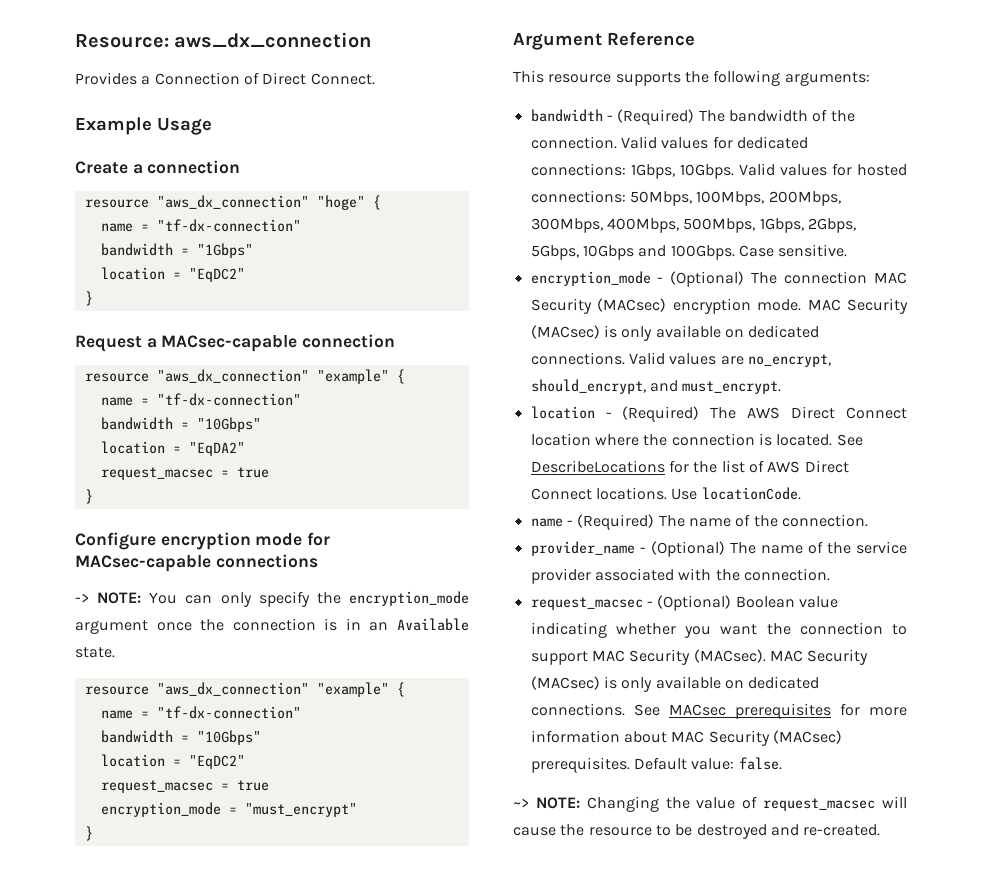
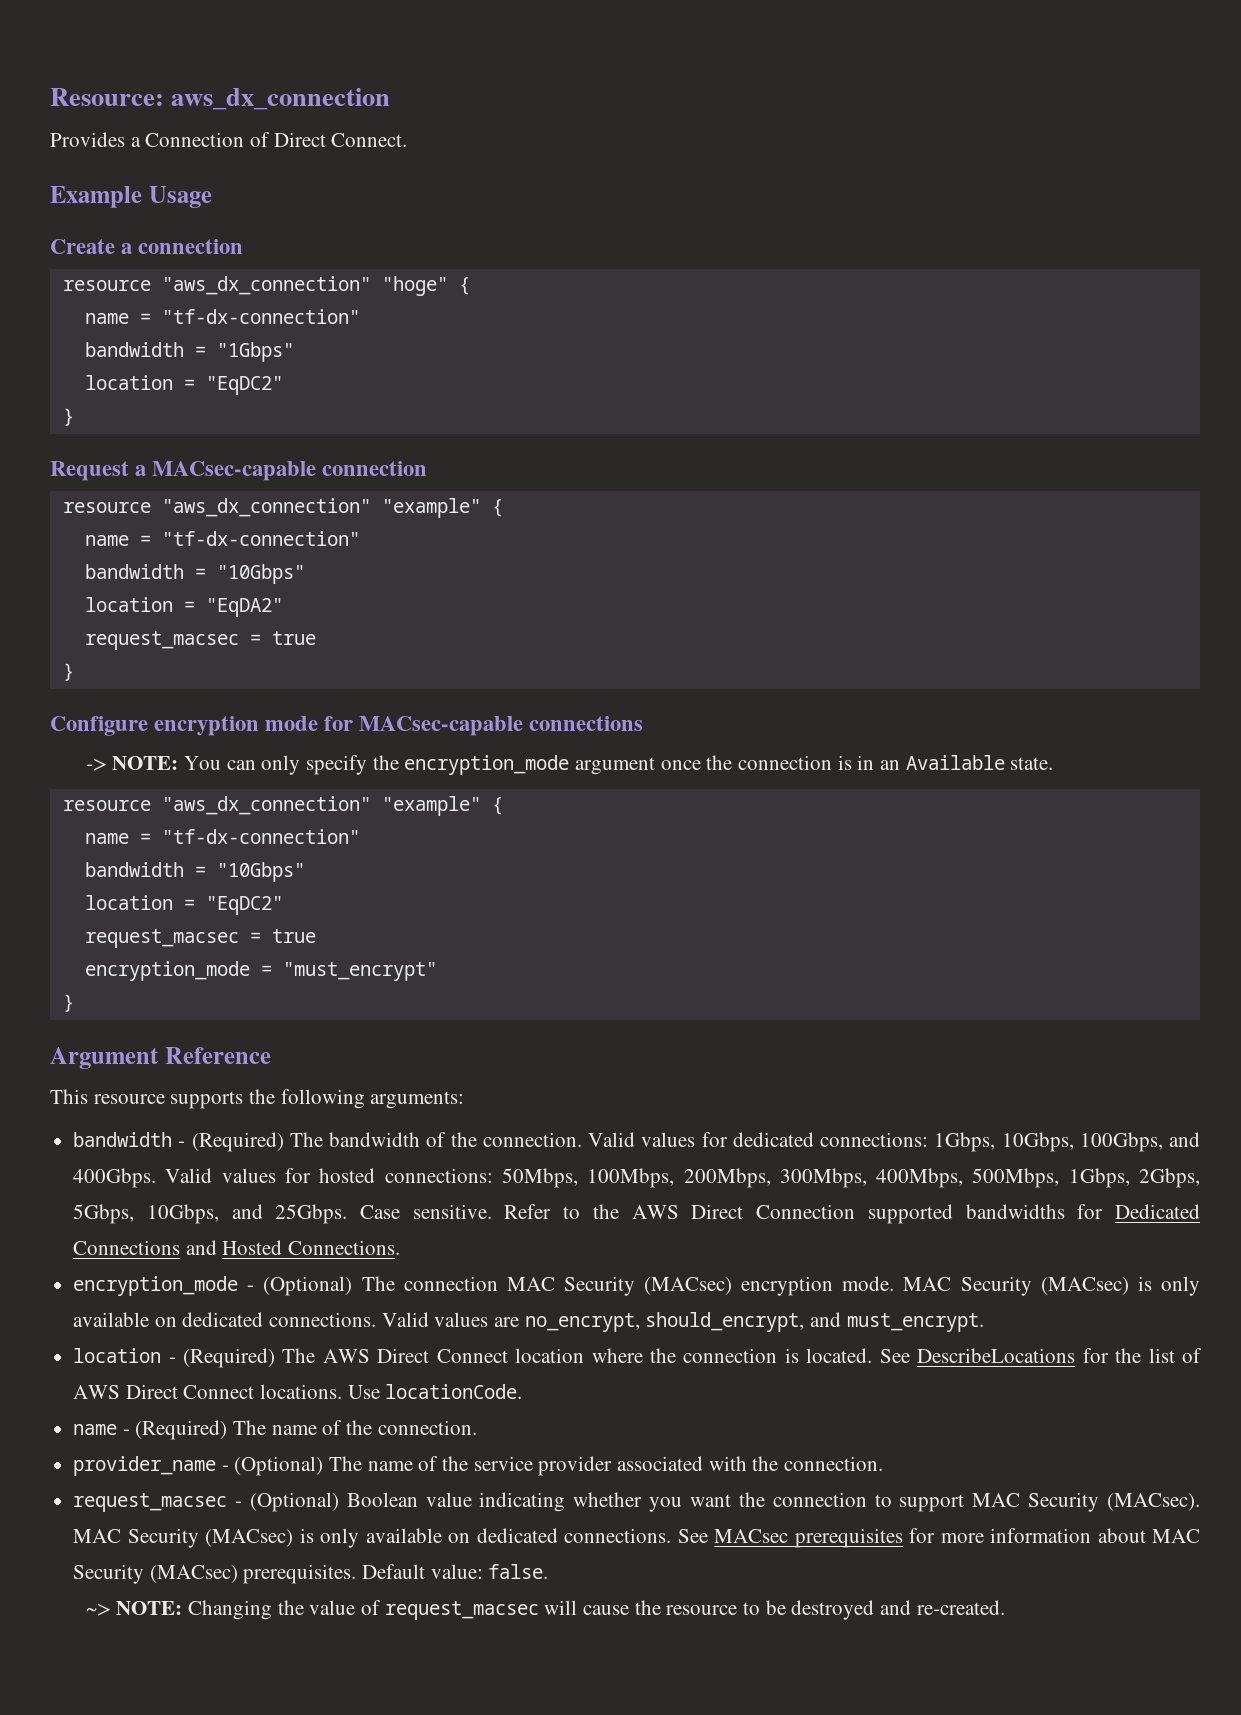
- Valid values for dedicated connections: 1Gbps, 10Gbps.
+ Valid values for dedicated connections: 1Gbps, 10Gbps, 100Gbps, and 400Gbps.
- Valid values for hosted connections: 50Mbps, 100Mbps, 200Mbps, 300Mbps, 400Mbps, 500Mbps, 1Gbps, 2Gbps, 5Gbps, 10Gbps and 100Gbps.
+ Valid values for hosted connections: 50Mbps, 100Mbps, 200Mbps, 300Mbps, 400Mbps, 500Mbps, 1Gbps, 2Gbps, 5Gbps, 10Gbps, and 25Gbps.
+ Refer to the AWS Direct Connection supported bandwidths for Dedicated Connections and Hosted Connections.

